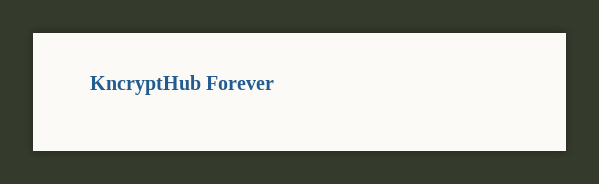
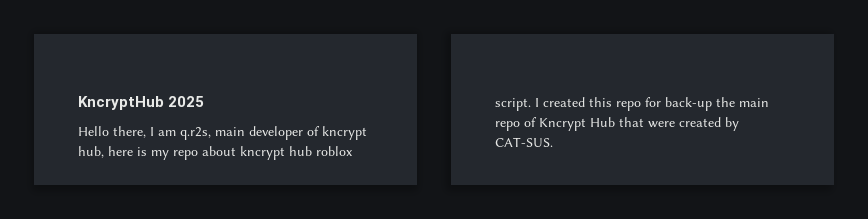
- KncryptHub Forever
+ KncryptHub 2025
+ Hello there, I am q.r2s, main developer of kncrypt hub, here is my repo about kncrypt hub roblox script. I created this repo for back-up the main repo of Kncrypt Hub that were created by CAT-SUS.

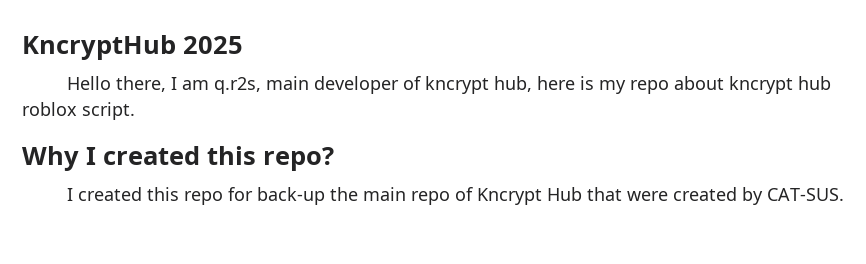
- Hello there, I am q.r2s, main developer of kncrypt hub, here is my repo about kncrypt hub roblox script. I created this repo for back-up the main repo of Kncrypt Hub that were created by CAT-SUS.
+ Hello there, I am q.r2s, main developer of kncrypt hub, here is my repo about kncrypt hub roblox script.
+ Why I created this repo?
+ I created this repo for back-up the main repo of Kncrypt Hub that were created by CAT-SUS.

